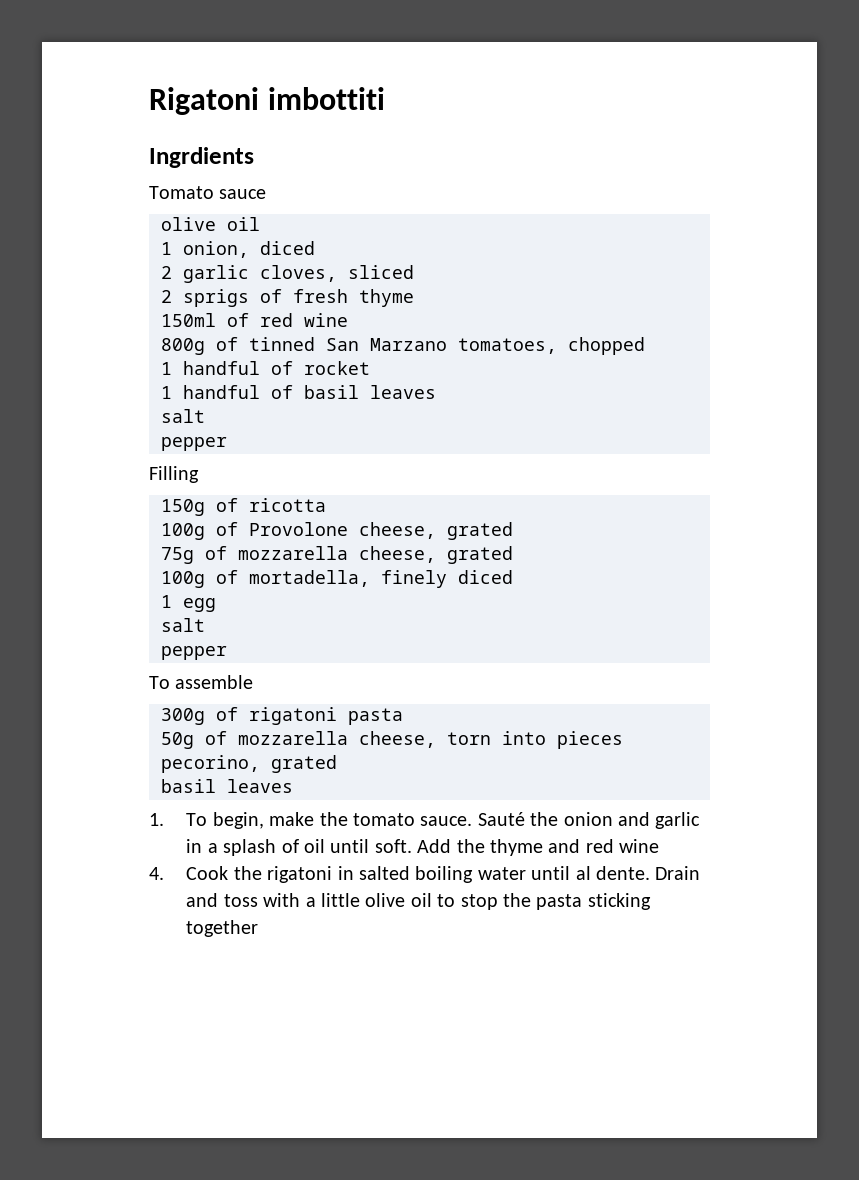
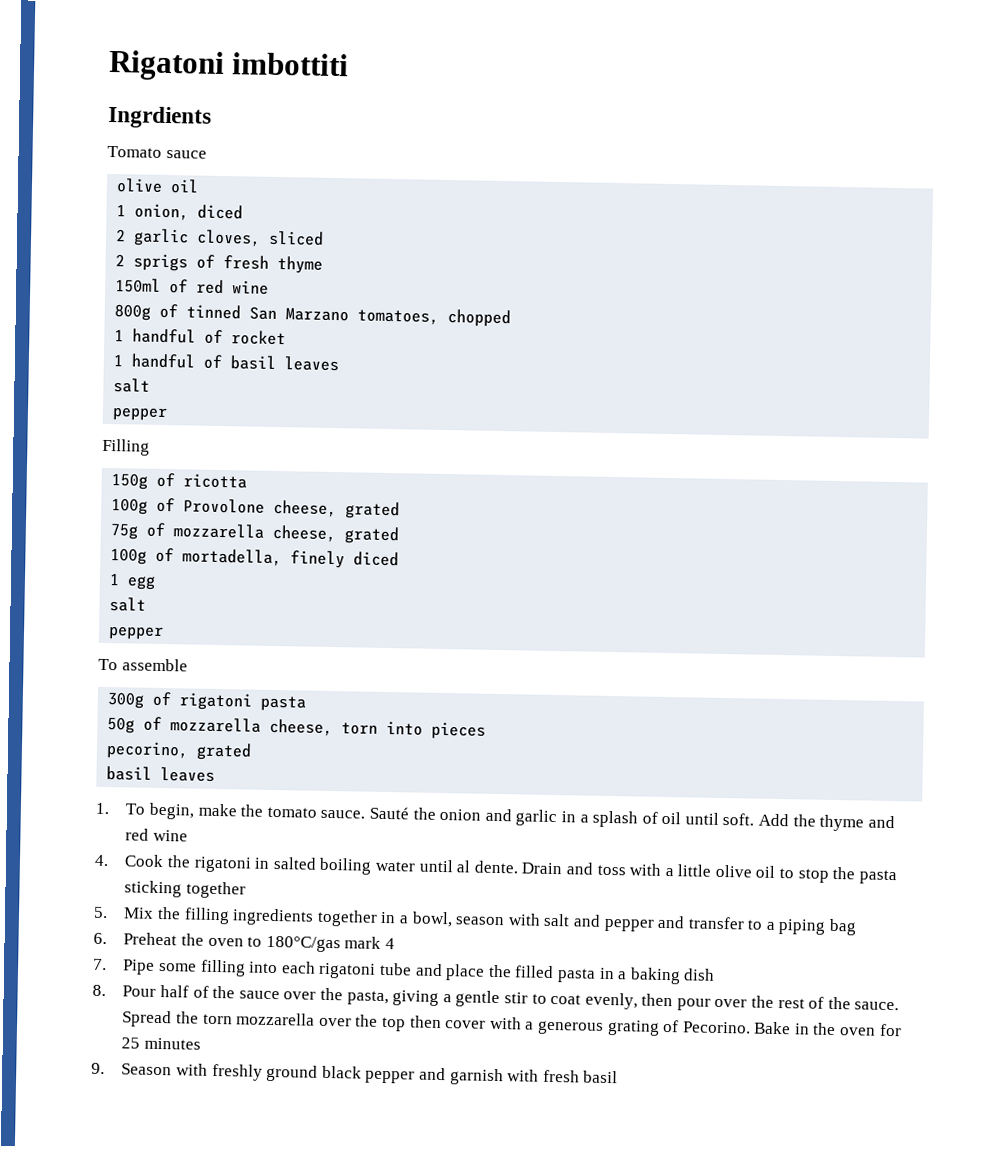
+ 5. Mix the filling ingredients together in a bowl, season with salt and pepper and transfer to a piping bag
+ 6. Preheat the oven to 180°C/gas mark 4
+ 7. Pipe some filling into each rigatoni tube and place the filled pasta in a baking dish
+ 8. Pour half of the sauce over the pasta, giving a gentle stir to coat evenly, then pour over the rest of the sauce. Spread the torn mozzarella over the top then cover with a generous grating of Pecorino. Bake in the oven for 25 minutes
+ 9. Season with freshly ground black pepper and garnish with fresh basil

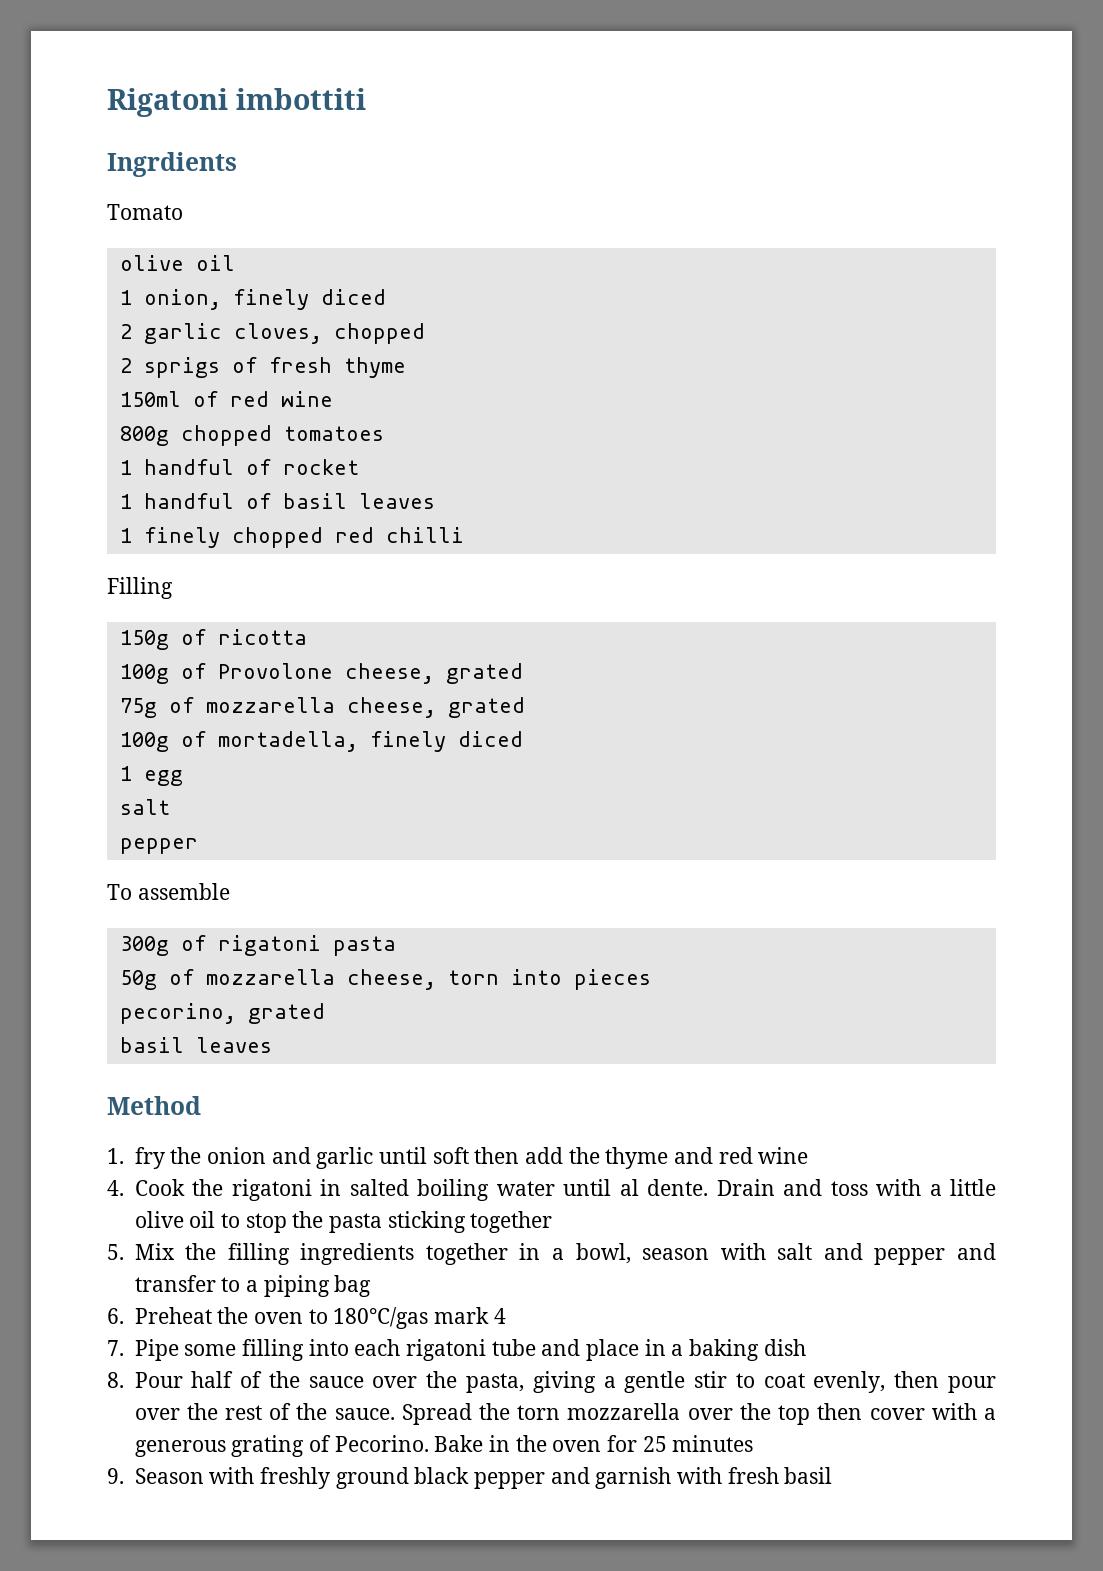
- Tomato sauce
+ Tomato
- 1 onion, diced
+ 1 onion, finely diced
- 2 garlic cloves, sliced
+ 2 garlic cloves, chopped
- 800g of tinned San Marzano tomatoes, chopped
+ 800g chopped tomatoes
  1 handful of basil leaves
- salt
- pepper
+ 1 finely chopped red chilli
+ Method
- 1. To begin, make the tomato sauce. Sauté the onion and garlic in a splash of oil until soft. Add the thyme and red wine
+ 1. fry the onion and garlic until soft then add the thyme and red wine
- 7. Pipe some filling into each rigatoni tube and place the filled pasta in a baking dish
+ 7. Pipe some filling into each rigatoni tube and place in a baking dish

